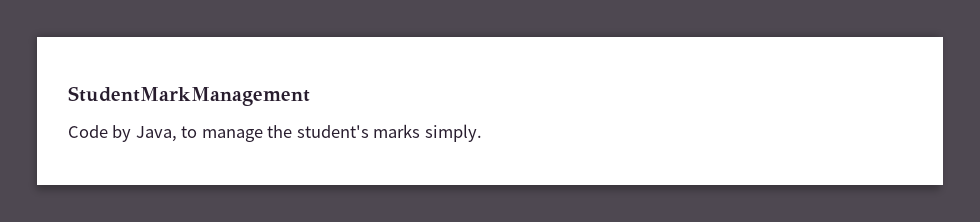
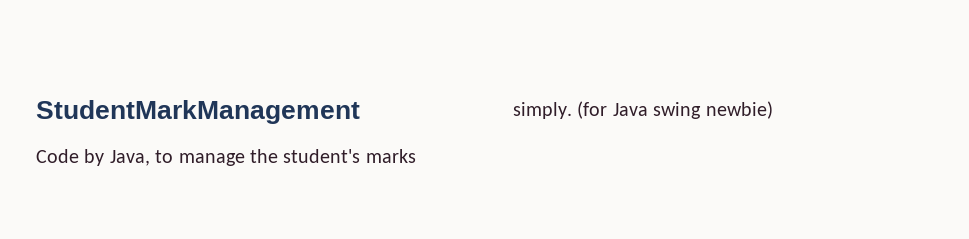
+ (for Java swing newbie)

